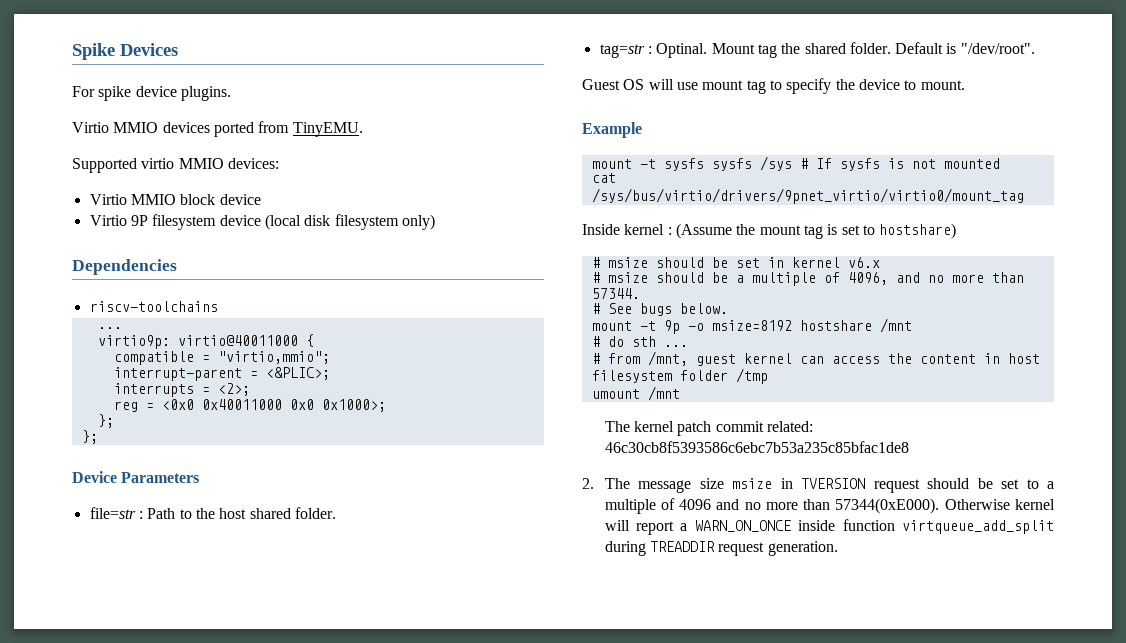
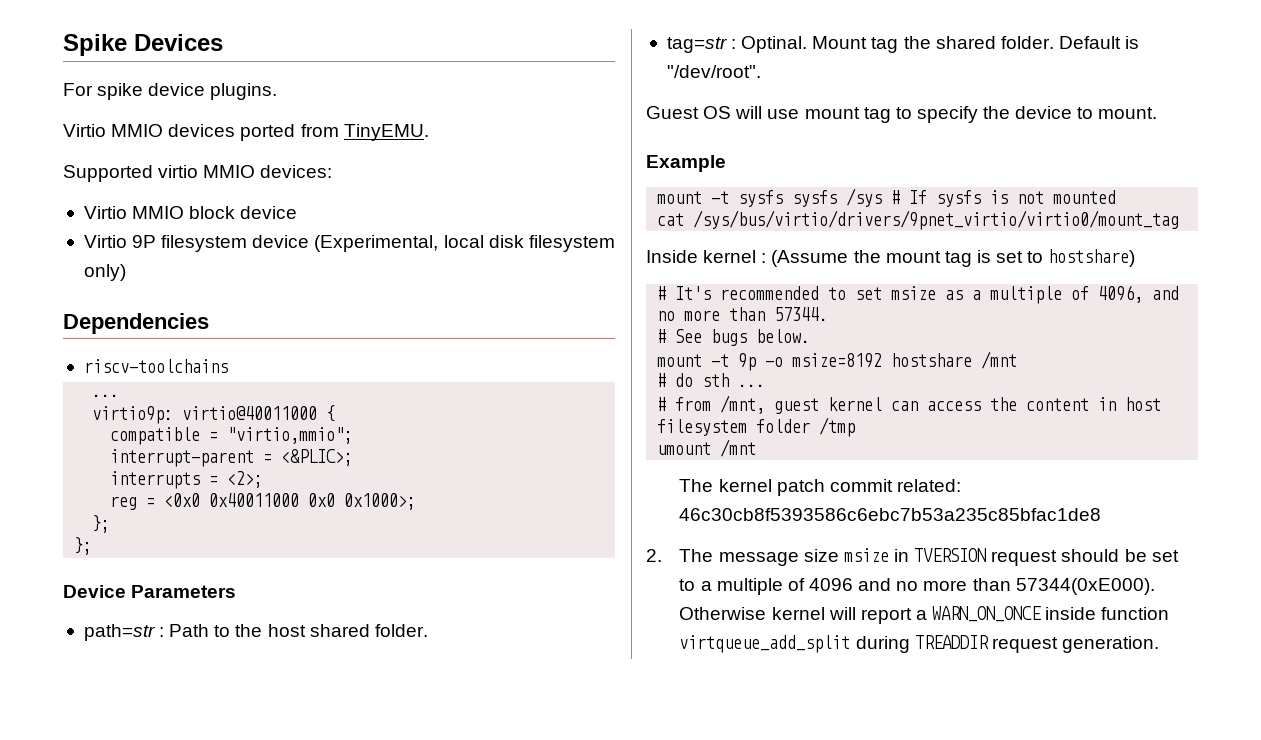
- Virtio 9P filesystem device (local disk filesystem only)
+ Virtio 9P filesystem device (Experimental, local disk filesystem only)
- file=str : Path to the host shared folder.
+ path=str : Path to the host shared folder.
- # msize should be set in kernel v6.x
- # msize should be a multiple of 4096, and no more than 57344.
+ # It's recommended to set msize as a multiple of 4096, and no more than 57344.

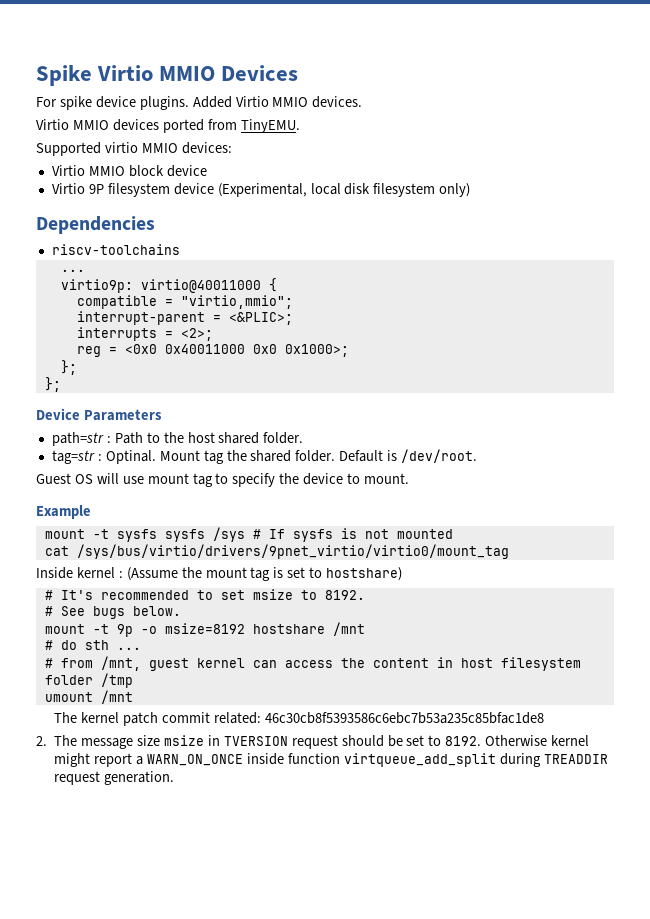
- Spike Devices
+ Spike Virtio MMIO Devices
+ Added Virtio MMIO devices.
- Default is "/dev/root".
+ Default is /dev/root.
- # It's recommended to set msize as a multiple of 4096, and no more than 57344.
+ # It's recommended to set msize to 8192.
- 2. The message size msize in TVERSION request should be set to a multiple of 4096 and no more than 57344(0xE000).
+ 2. The message size msize in TVERSION request should be set to 8192.
- Otherwise kernel will report a WARN_ON_ONCE inside function virtqueue_add_split during TREADDIR request generation.
+ Otherwise kernel might report a WARN_ON_ONCE inside function virtqueue_add_split during TREADDIR request generation.

